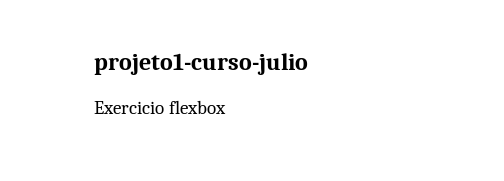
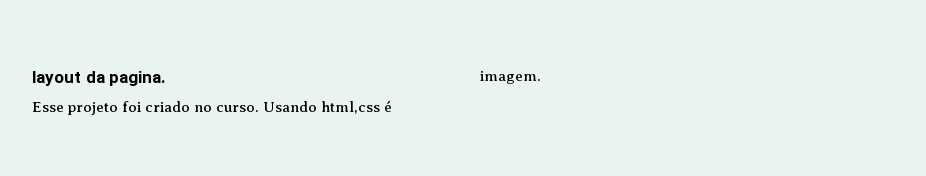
- projeto1-curso-julio
- Exercicio flexbox
+ layout da pagina.
+ Esse projeto foi criado no curso. Usando html,css é imagem.

